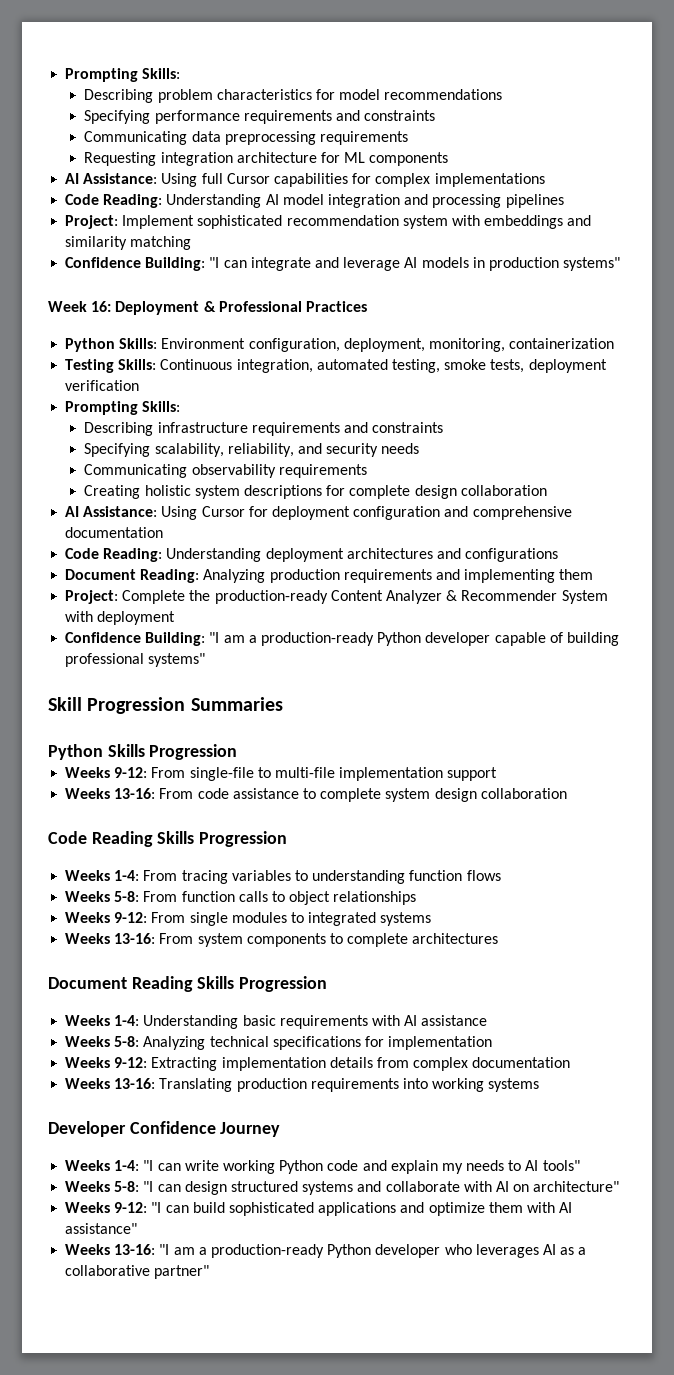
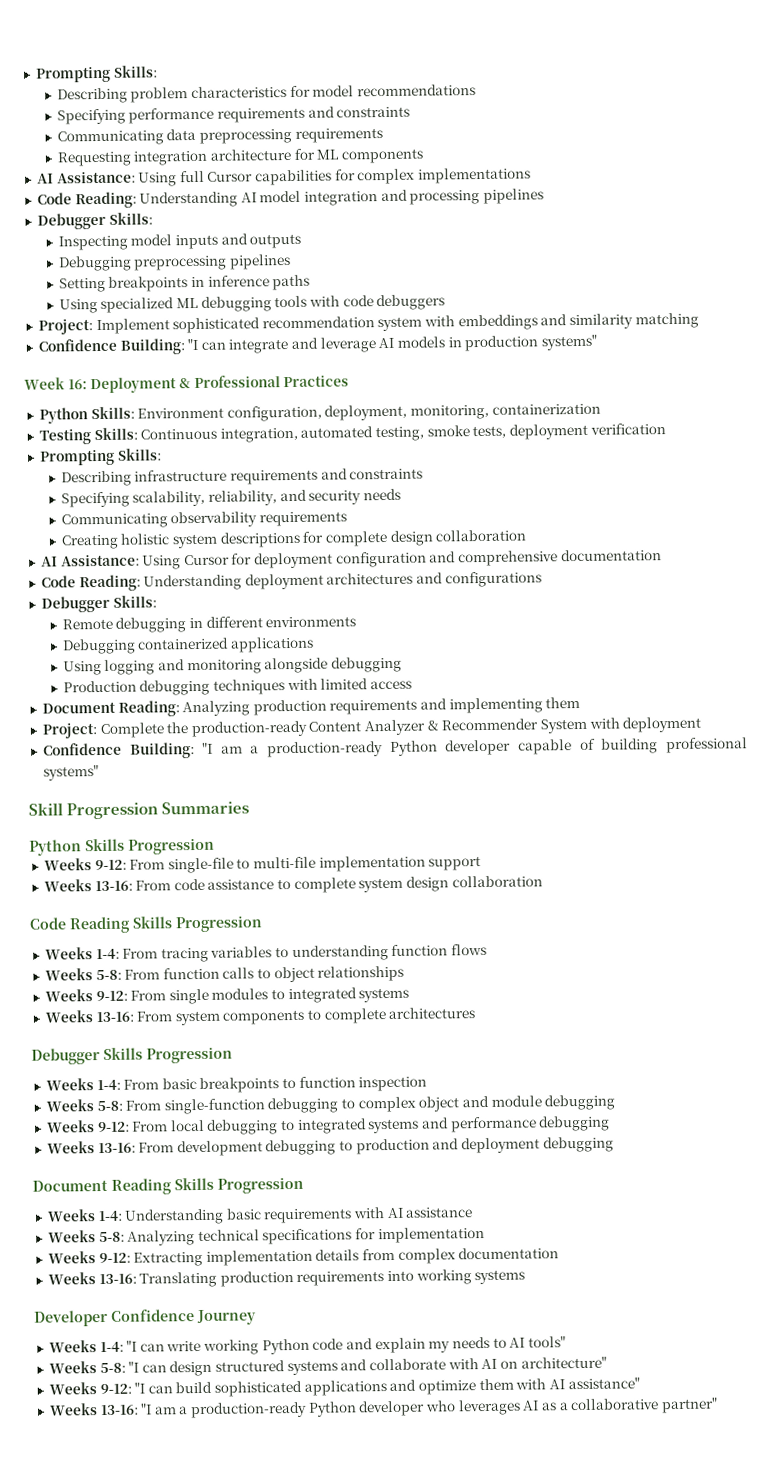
  Code Reading: Understanding AI model integration and processing pipelines
+ Debugger Skills:
+ Inspecting model inputs and outputs
+ Debugging preprocessing pipelines
+ Setting breakpoints in inference paths
+ Using specialized ML debugging tools with code debuggers
  Code Reading: Understanding deployment architectures and configurations
+ Debugger Skills:
+ Remote debugging in different environments
+ Debugging containerized applications
+ Using logging and monitoring alongside debugging
+ Production debugging techniques with limited access
+ Debugger Skills Progression
+ Weeks 1-4: From basic breakpoints to function inspection
+ Weeks 5-8: From single-function debugging to complex object and module debugging
+ Weeks 9-12: From local debugging to integrated systems and performance debugging
+ Weeks 13-16: From development debugging to production and deployment debugging

